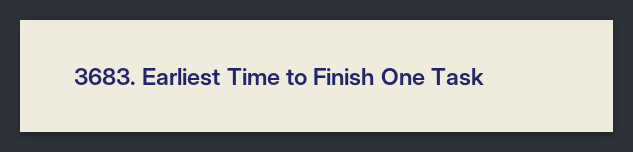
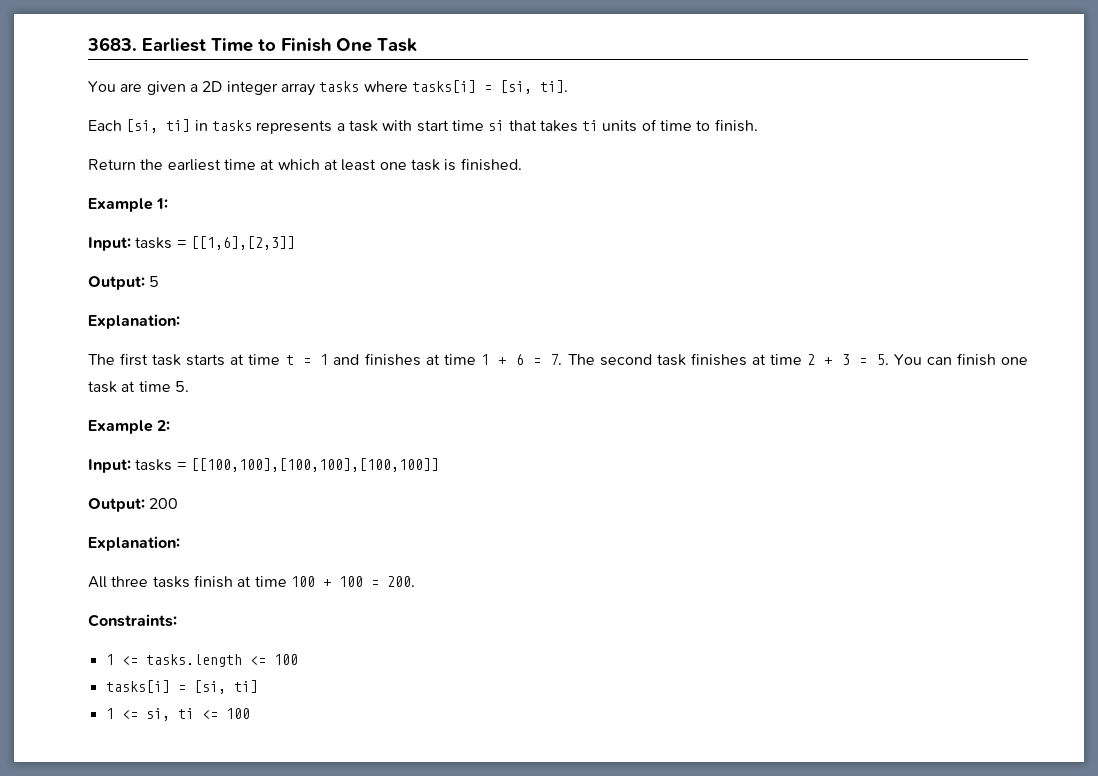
+ You are given a 2D integer array tasks where tasks[i] = [si, ti].
+ Each [si, ti] in tasks represents a task with start time si that takes ti units of time to finish.
+ Return the earliest time at which at least one task is finished.
+ Example 1:
+ Input: tasks = [[1,6],[2,3]]
+ Output: 5
+ Explanation:
+ The first task starts at time t = 1 and finishes at time 1 + 6 = 7. The second task finishes at time 2 + 3 = 5. You can finish one task at time 5.
+ Example 2:
+ Input: tasks = [[100,100],[100,100],[100,100]]
+ Output: 200
+ Explanation:
+ All three tasks finish at time 100 + 100 = 200.
+ Constraints:
+ 1 <= tasks.length <= 100
+ tasks[i] = [si, ti]
+ 1 <= si, ti <= 100

